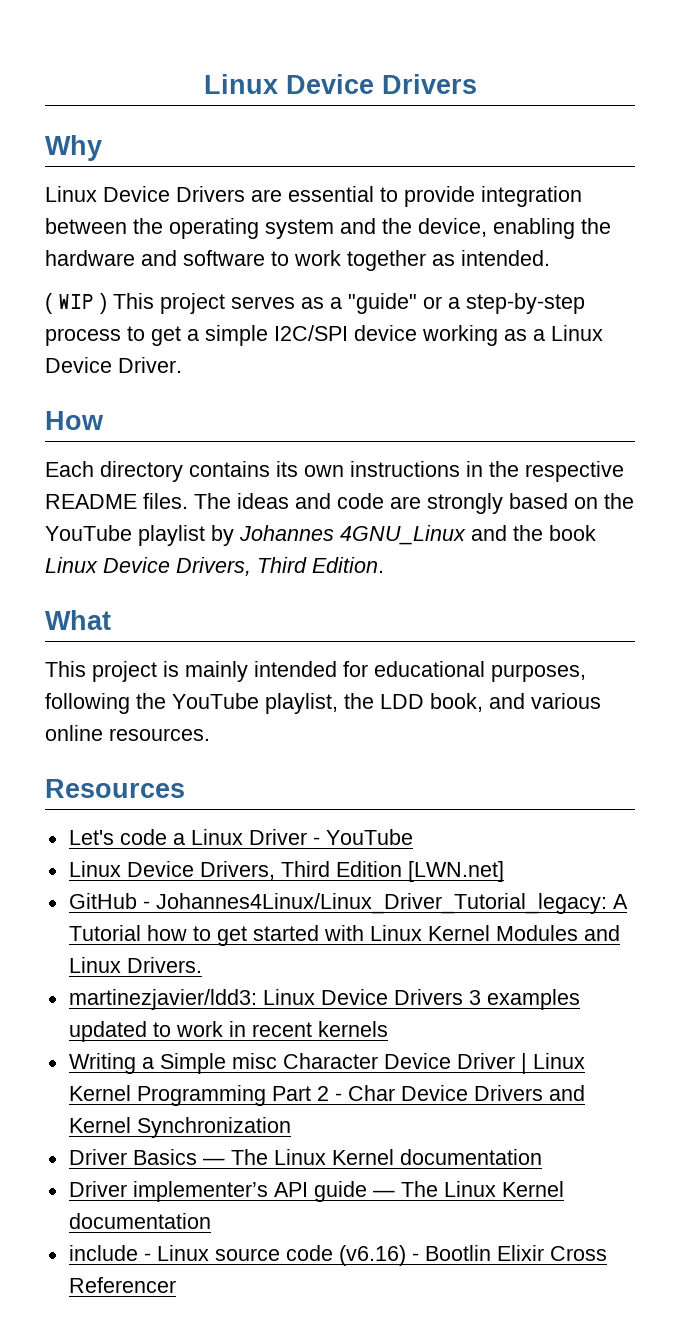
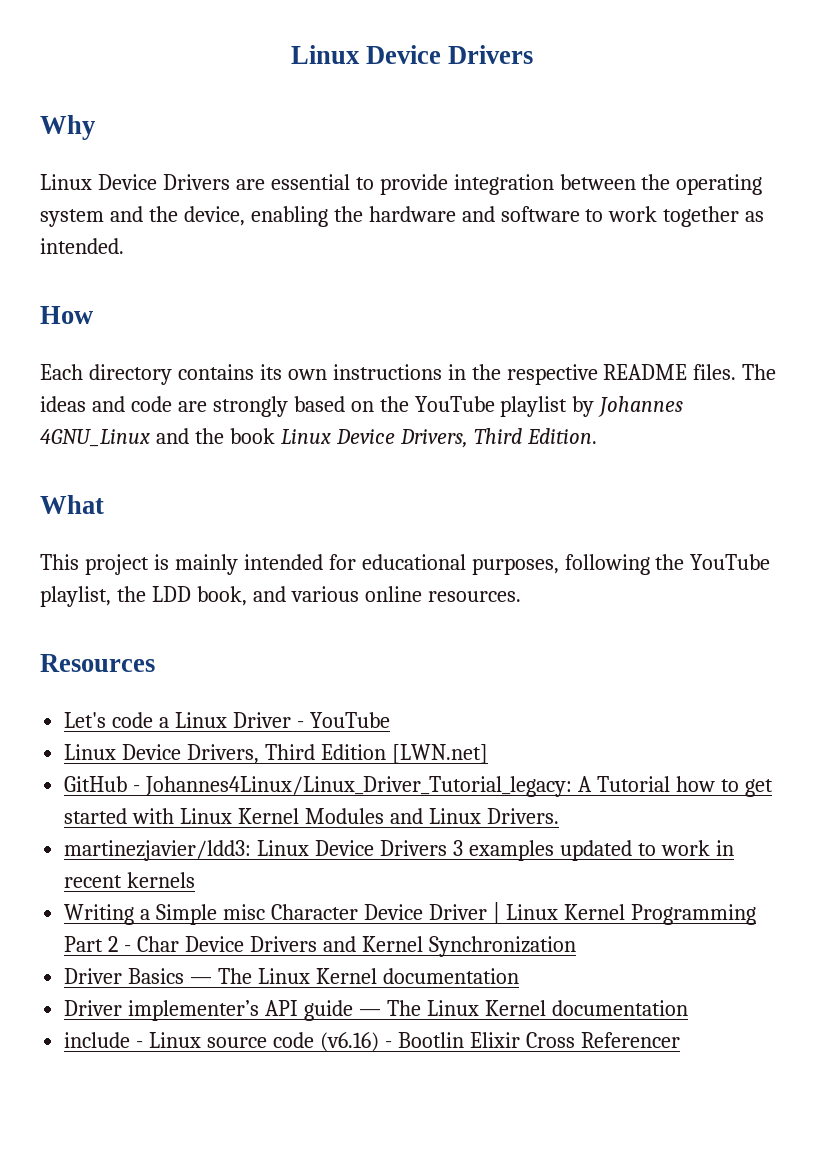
- ( WIP ) This project serves as a "guide" or a step-by-step process to get a simple I2C/SPI device working as a Linux Device Driver.

